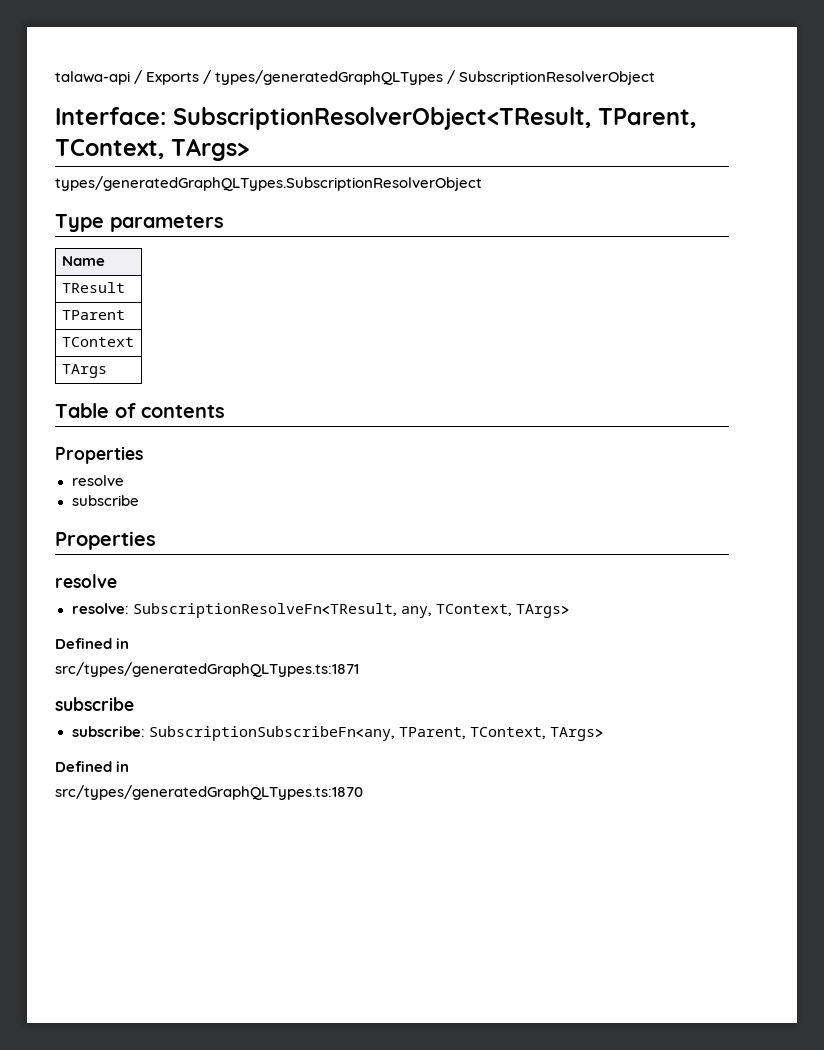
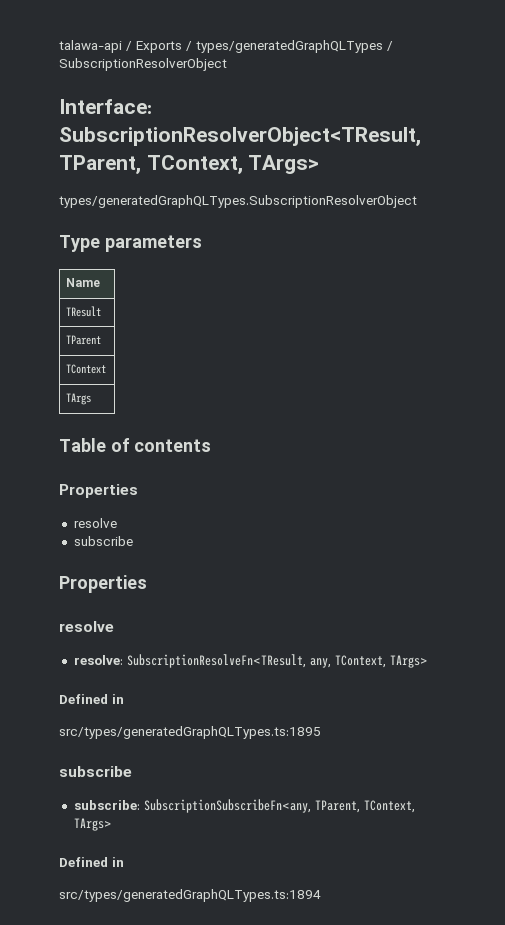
- src/types/generatedGraphQLTypes.ts:1871
+ src/types/generatedGraphQLTypes.ts:1895
- src/types/generatedGraphQLTypes.ts:1870
+ src/types/generatedGraphQLTypes.ts:1894

